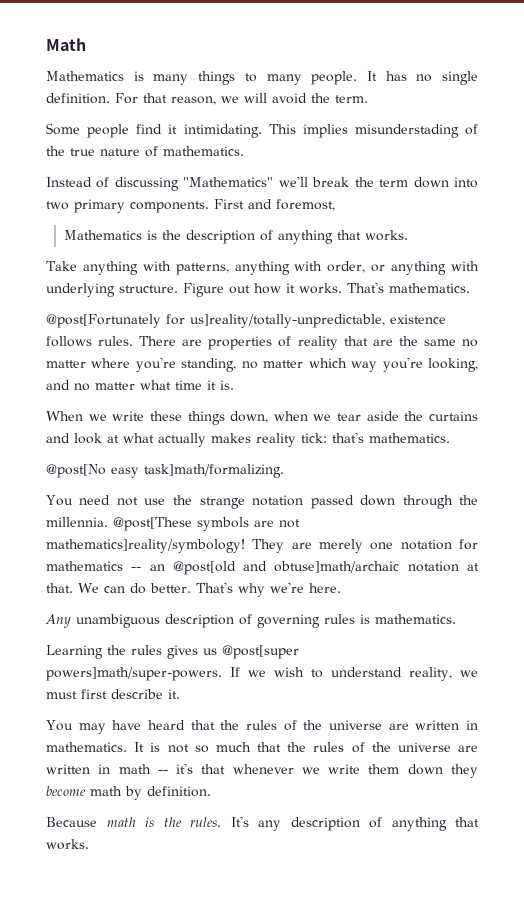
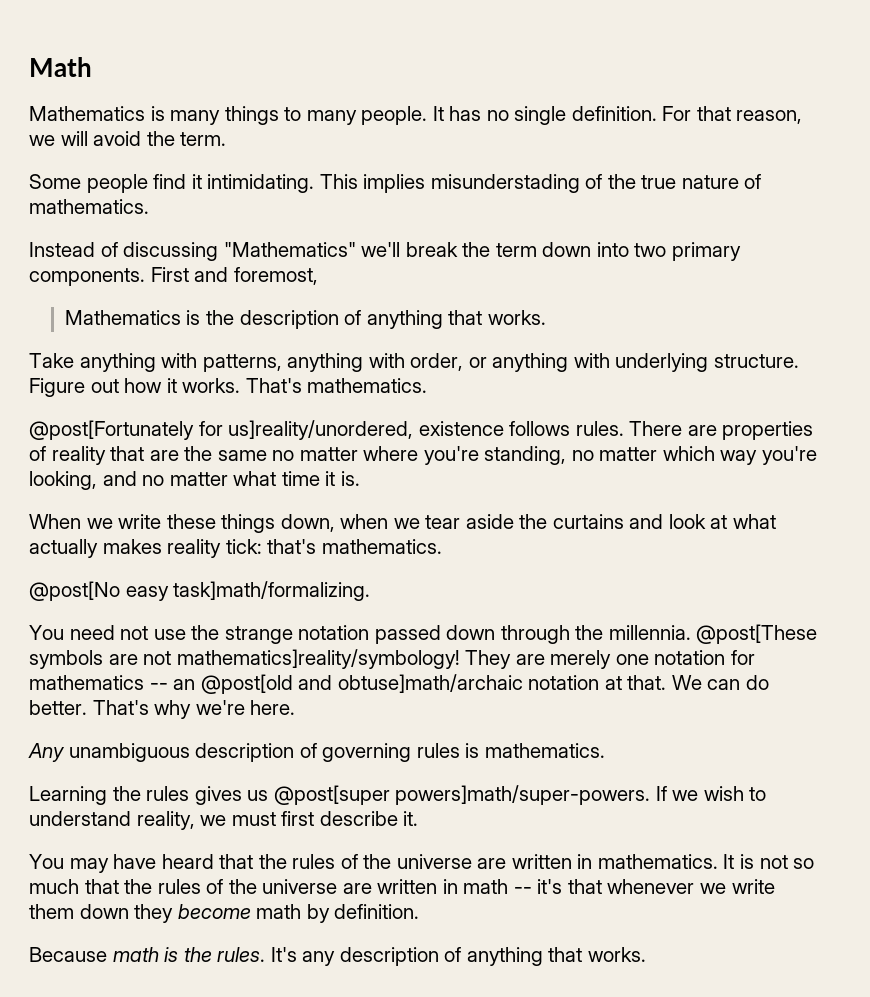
- @post[Fortunately for us]reality/totally-unpredictable, existence follows rules.
+ @post[Fortunately for us]reality/unordered, existence follows rules.

